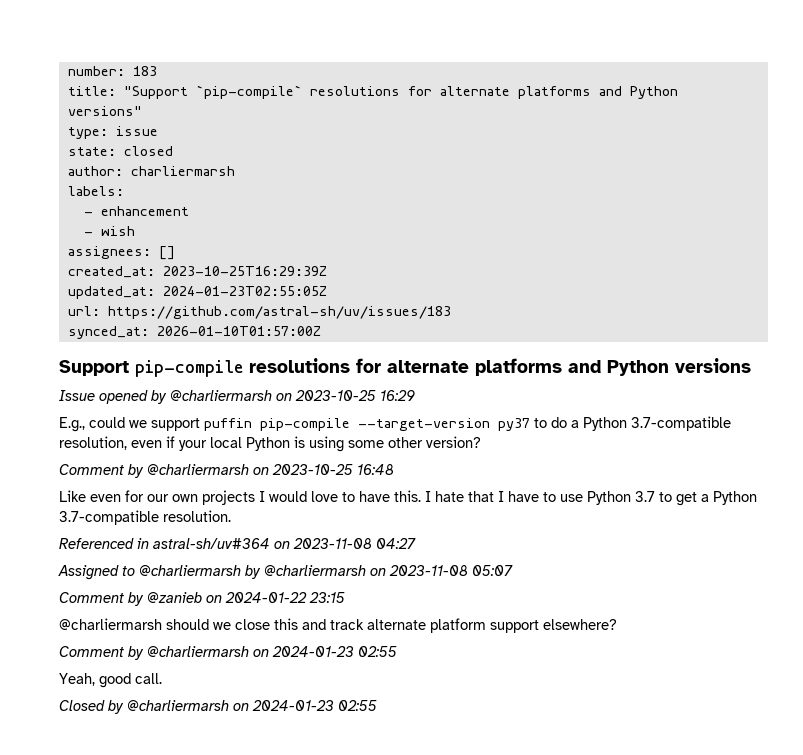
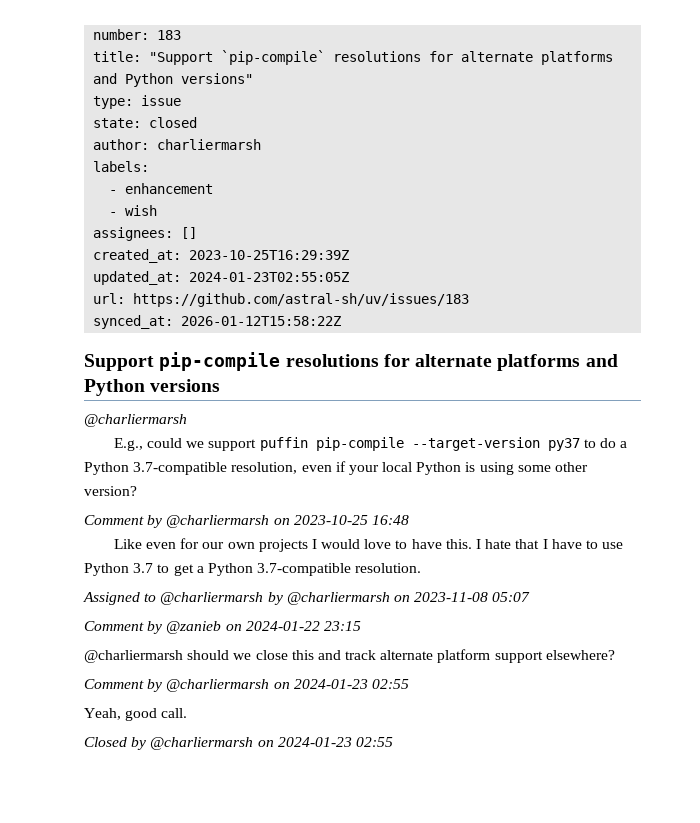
- synced_at: 2026-01-10T01:57:00Z
+ synced_at: 2026-01-12T15:58:22Z
  Support pip-compile resolutions for alternate platforms and Python versions
- Issue opened by @charliermarsh on 2023-10-25 16:29
+ @charliermarsh
- Referenced in astral-sh/uv#364 on 2023-11-08 04:27

